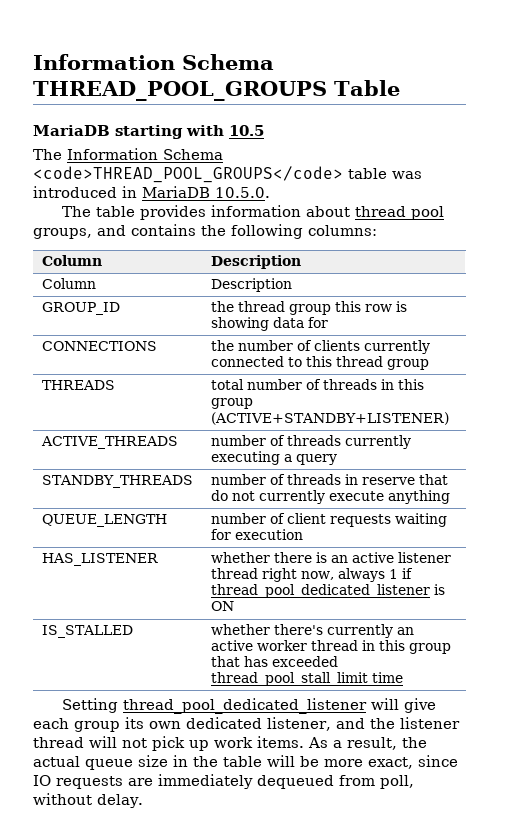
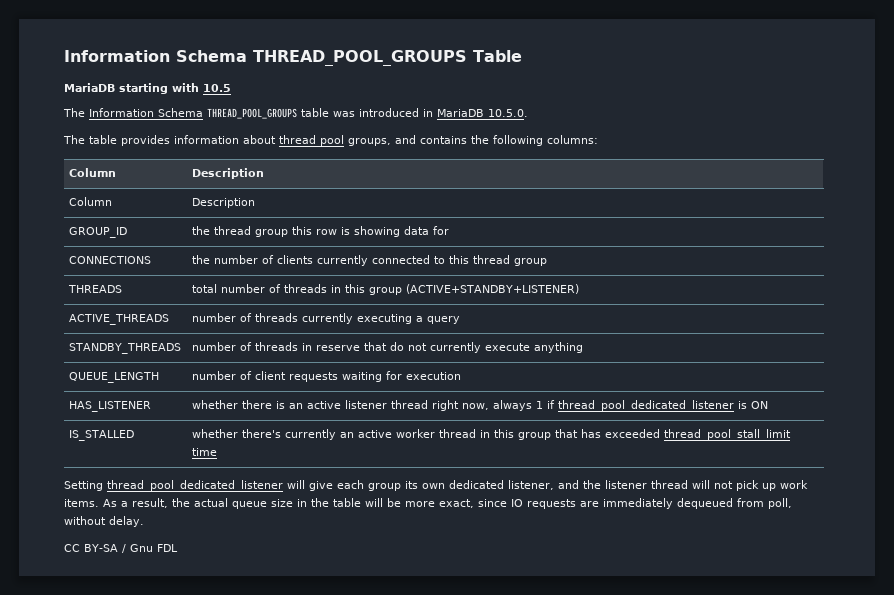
- The Information Schema <code>THREAD_POOL_GROUPS</code> table was introduced in MariaDB 10.5.0.
+ The Information Schema THREAD_POOL_GROUPS table was introduced in MariaDB 10.5.0.
+ CC BY-SA / Gnu FDL

